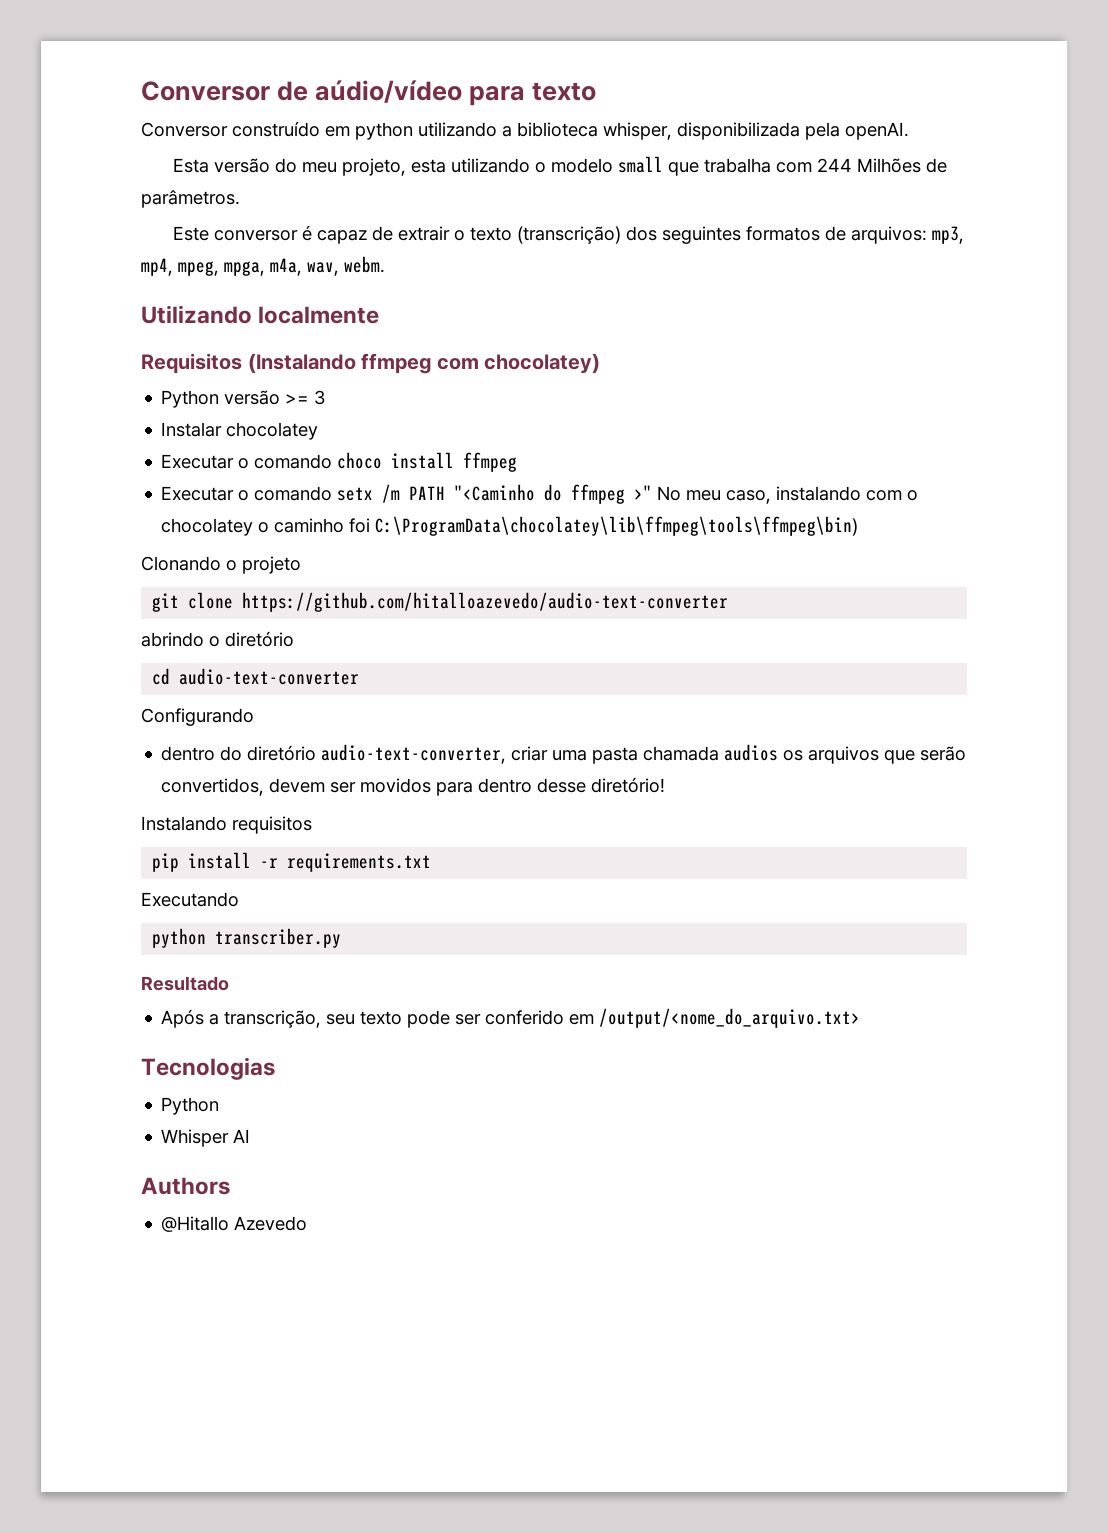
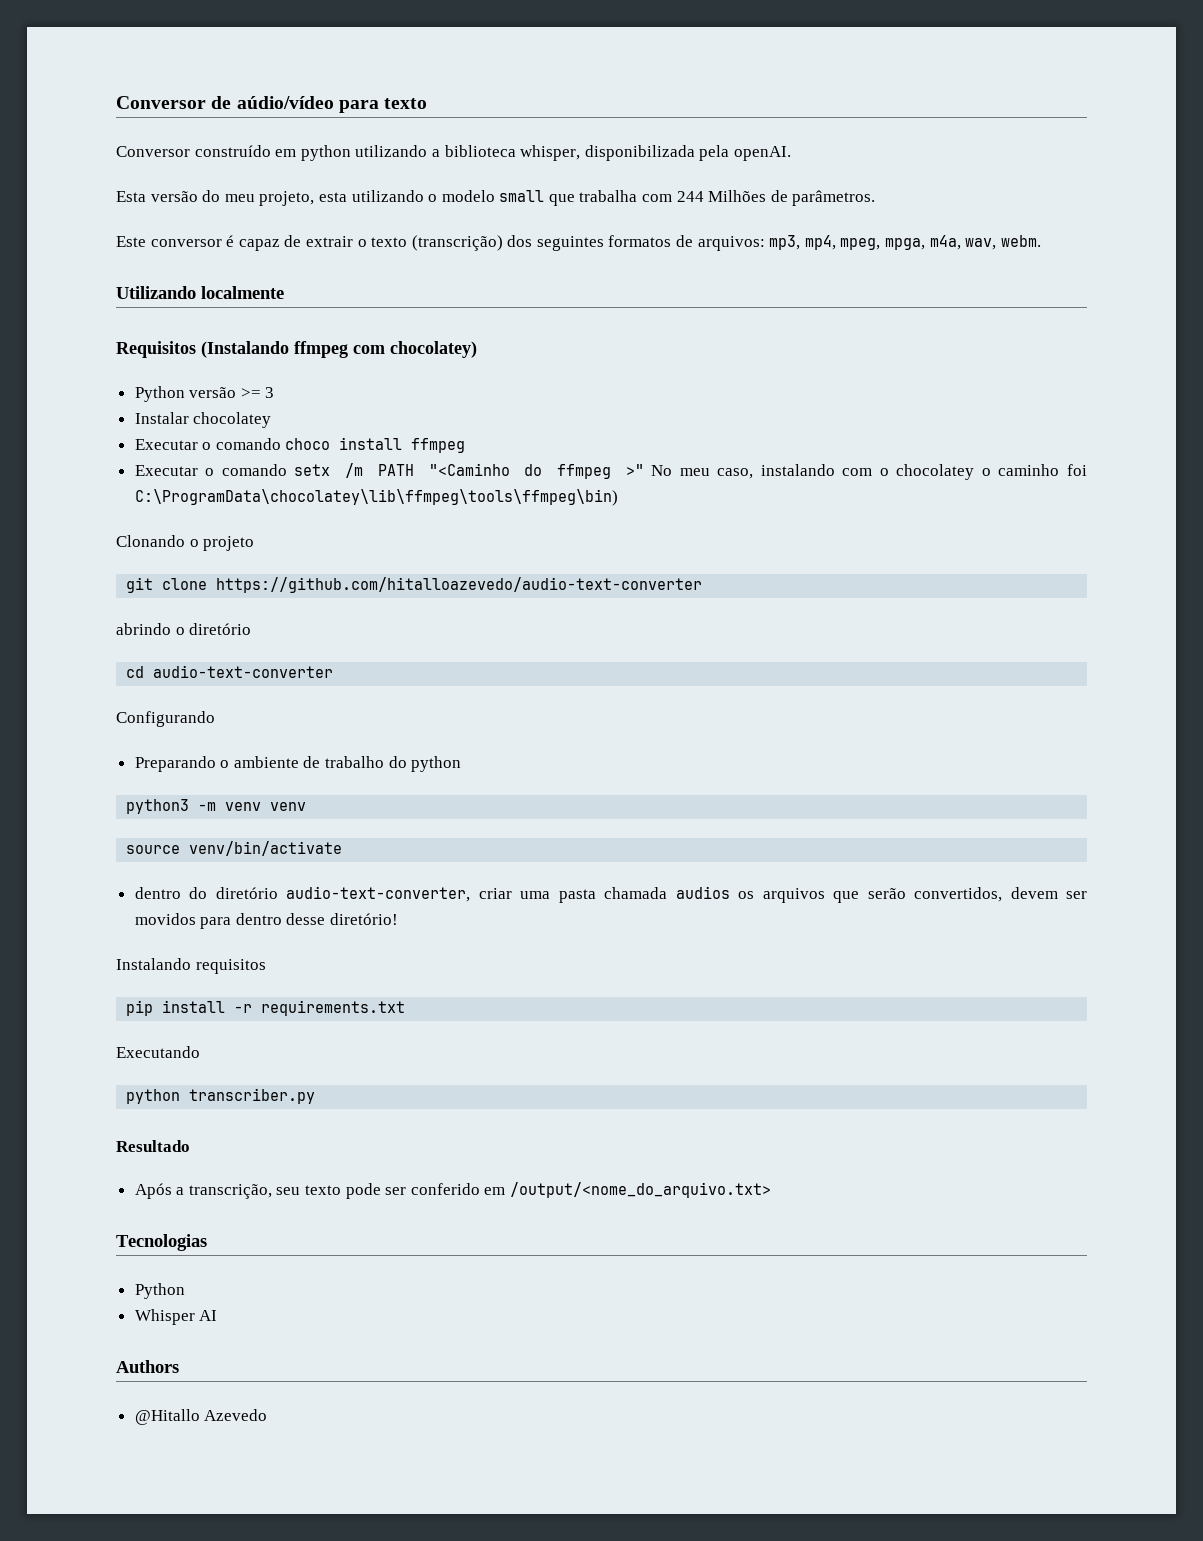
+ Preparando o ambiente de trabalho do python
+ python3 -m venv venv
+ source venv/bin/activate

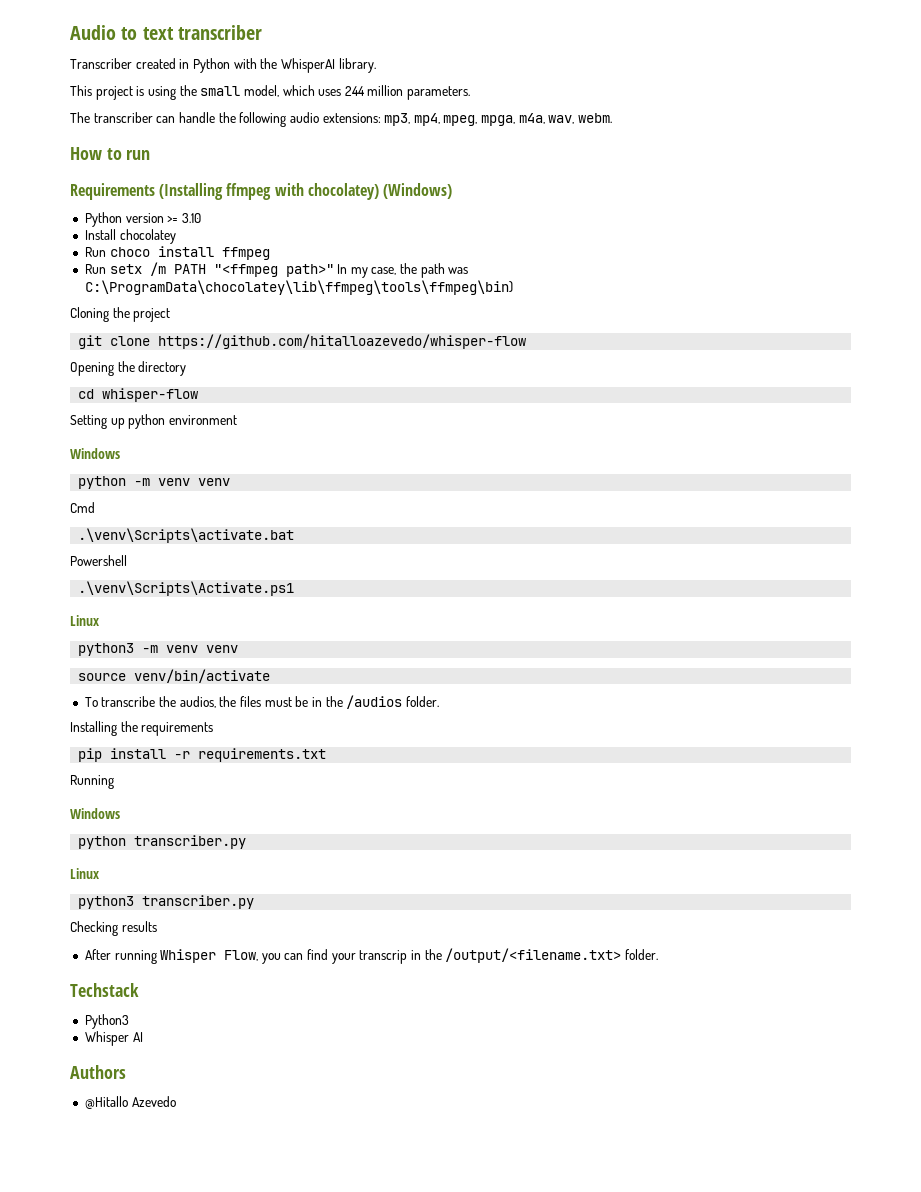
- Conversor de aúdio/vídeo para texto
- Conversor construído em python utilizando a biblioteca whisper, disponibilizada pela openAI.
- Esta versão do meu projeto, esta utilizando o modelo small que trabalha com 244 Milhões de parâmetros.
- Este conversor é capaz de extrair o texto (transcrição) dos seguintes formatos de arquivos: mp3, mp4, mpeg, mpga, m4a, wav, webm.
+ Audio to text transcriber
+ Transcriber created in Python with the WhisperAI library.
+ This project is using the small model, which uses 244 million parameters.
+ The transcriber can handle the following audio extensions: mp3, mp4, mpeg, mpga, m4a, wav, webm.
- Utilizando localmente
- Requisitos (Instalando ffmpeg com chocolatey)
- Python versão >= 3
- Instalar chocolatey
- Executar o comando choco install ffmpeg
- Executar o comando setx /m PATH "<Caminho do ffmpeg >" No meu caso, instalando com o chocolatey o caminho foi C:\ProgramData\chocolatey\lib\ffmpeg\tools\ffmpeg\bin)
- Clonando o projeto
- git clone https://github.com/hitalloazevedo/audio-text-converter
- abrindo o diretório
- cd audio-text-converter
- Configurando
- Preparando o ambiente de trabalho do python
+ How to run
+ Requirements (Installing ffmpeg with chocolatey) (Windows)
+ Python version >= 3.10
+ Install chocolatey
+ Run choco install ffmpeg
+ Run setx /m PATH "<ffmpeg path>" In my case, the path was C:\ProgramData\chocolatey\lib\ffmpeg\tools\ffmpeg\bin)
+ Cloning the project
+ git clone https://github.com/hitalloazevedo/whisper-flow
+ Opening the directory
+ cd whisper-flow
+ Setting up python environment
+ Windows
+ python -m venv venv
+ Cmd
+ .\venv\Scripts\activate.bat
+ Powershell
+ .\venv\Scripts\Activate.ps1
+ Linux
- dentro do diretório audio-text-converter, criar uma pasta chamada audios os arquivos que serão convertidos, devem ser movidos para dentro desse diretório!
- Instalando requisitos
+ To transcribe the audios, the files must be in the /audios folder.
+ Installing the requirements
- Executando
+ Running
+ Windows
  python transcriber.py
- Resultado
- Após a transcrição, seu texto pode ser conferido em /output/<nome_do_arquivo.txt>
- Tecnologias
- Python
+ Linux
+ python3 transcriber.py
+ Checking results
+ After running Whisper Flow, you can find your transcrip in the /output/<filename.txt> folder.
+ Techstack
+ Python3

